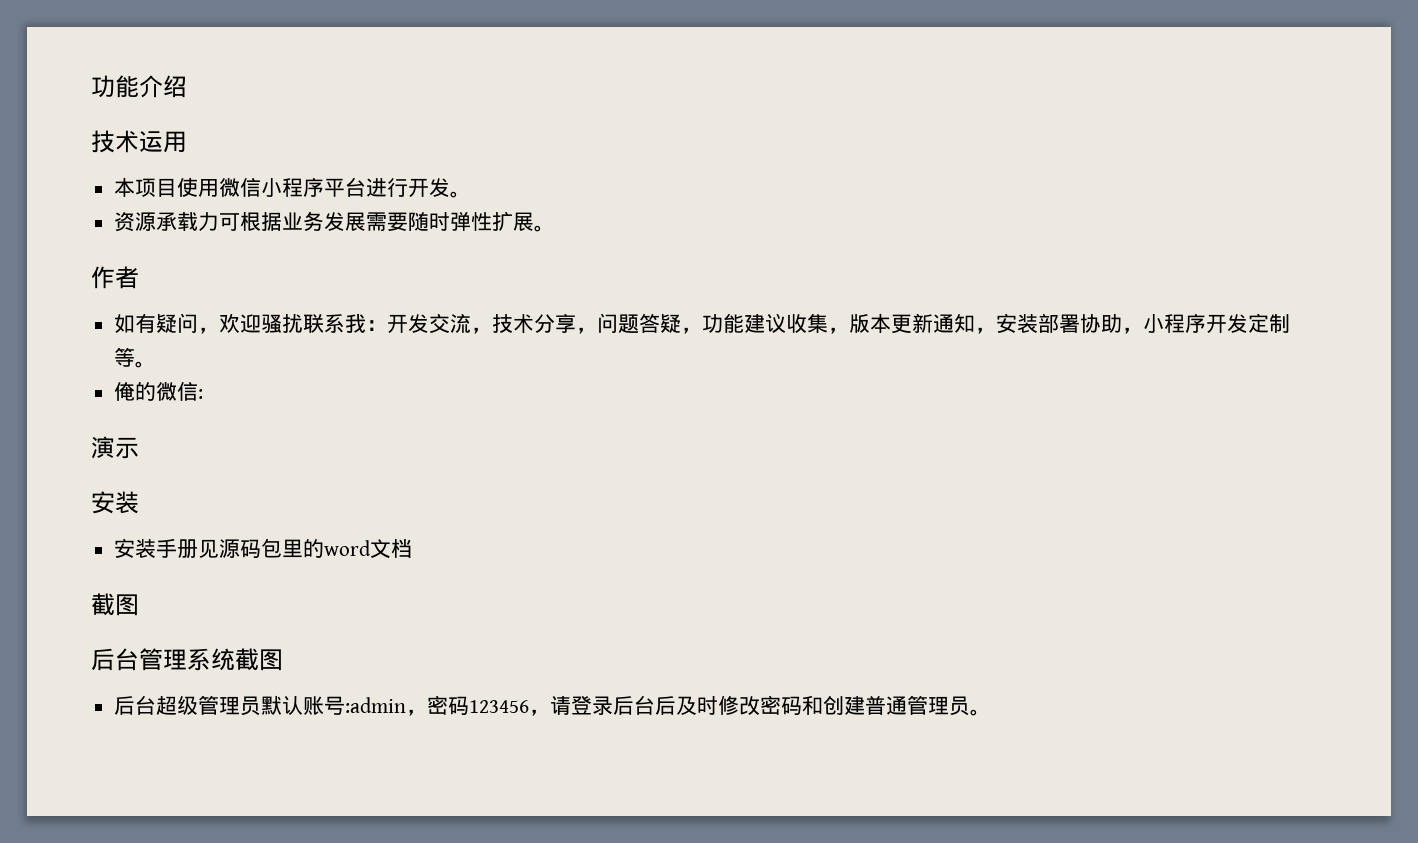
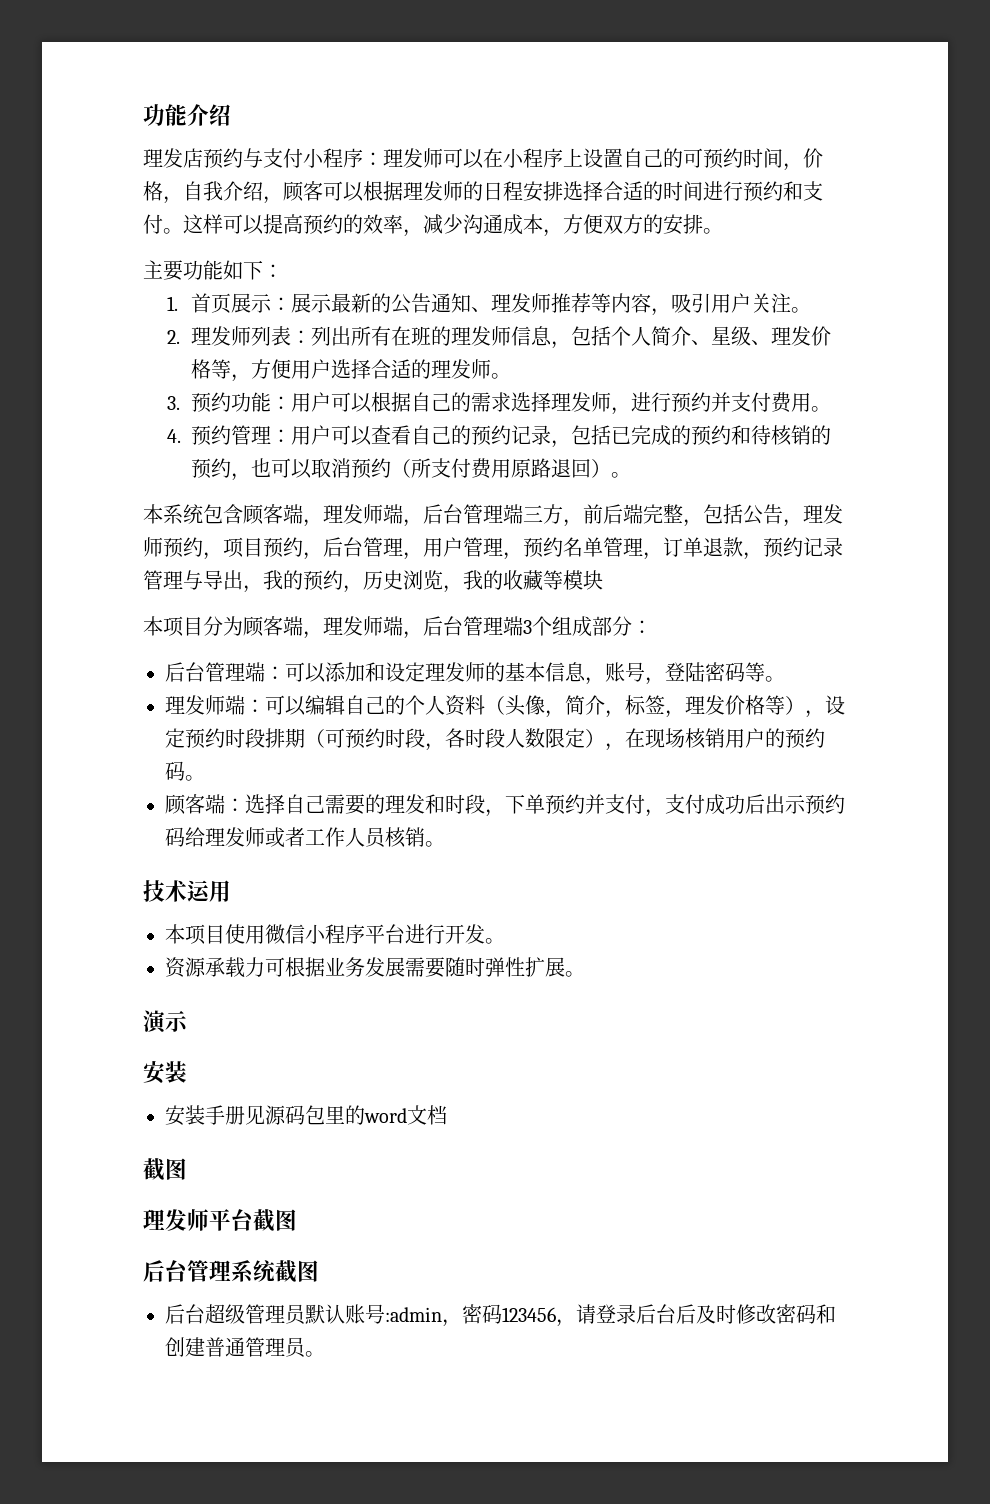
+ 理发店预约与支付小程序：理发师可以在小程序上设置自己的可预约时间，价格，自我介绍，顾客可以根据理发师的日程安排选择合适的时间进行预约和支付。这样可以提高预约的效率，减少沟通成本，方便双方的安排。
+ 主要功能如下：
+ 1.首页展示：展示最新的公告通知、理发师推荐等内容，吸引用户关注。
+ 2.理发师列表：列出所有在班的理发师信息，包括个人简介、星级、理发价格等，方便用户选择合适的理发师。
+ 3.预约功能：用户可以根据自己的需求选择理发师，进行预约并支付费用。
+ 4.预约管理：用户可以查看自己的预约记录，包括已完成的预约和待核销的预约，也可以取消预约（所支付费用原路退回）。
+ 本系统包含顾客端，理发师端，后台管理端三方，前后端完整，包括公告，理发师预约，项目预约，后台管理，用户管理，预约名单管理，订单退款，预约记录管理与导出，我的预约，历史浏览，我的收藏等模块
+ 本项目分为顾客端，理发师端，后台管理端3个组成部分：
+ 后台管理端：可以添加和设定理发师的基本信息，账号，登陆密码等。
+ 理发师端：可以编辑自己的个人资料（头像，简介，标签，理发价格等），设定预约时段排期（可预约时段，各时段人数限定），在现场核销用户的预约码。
+ 顾客端：选择自己需要的理发和时段，下单预约并支付，支付成功后出示预约码给理发师或者工作人员核销。
- 作者
- 如有疑问，欢迎骚扰联系我：开发交流，技术分享，问题答疑，功能建议收集，版本更新通知，安装部署协助，小程序开发定制等。
- 俺的微信:
+ 理发师平台截图

